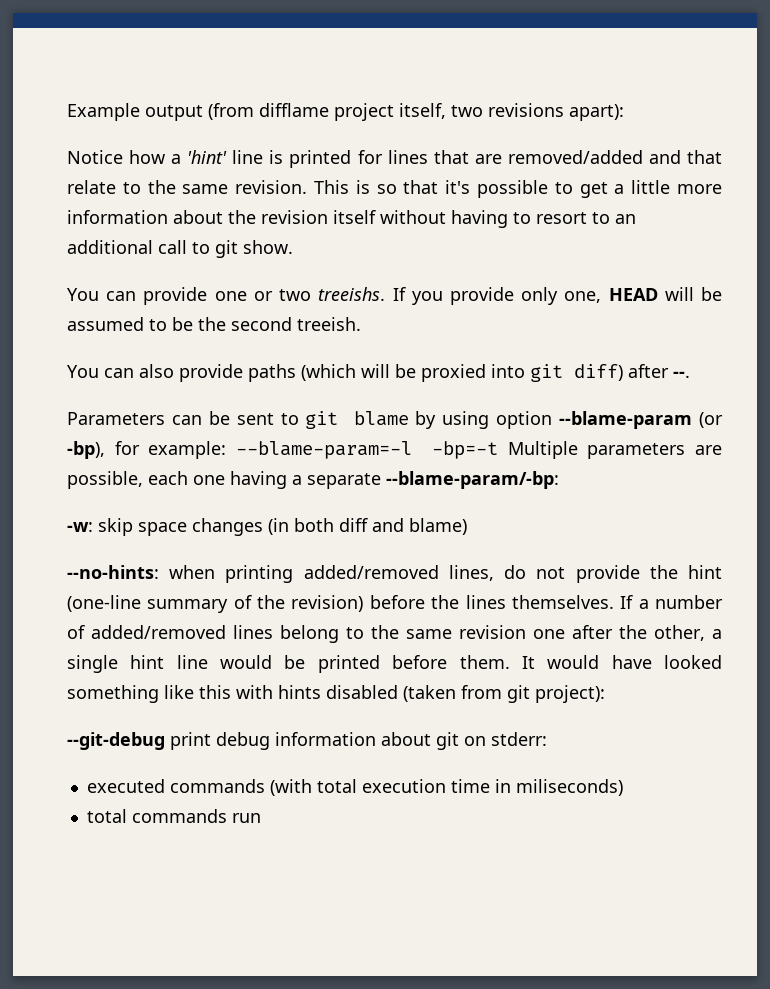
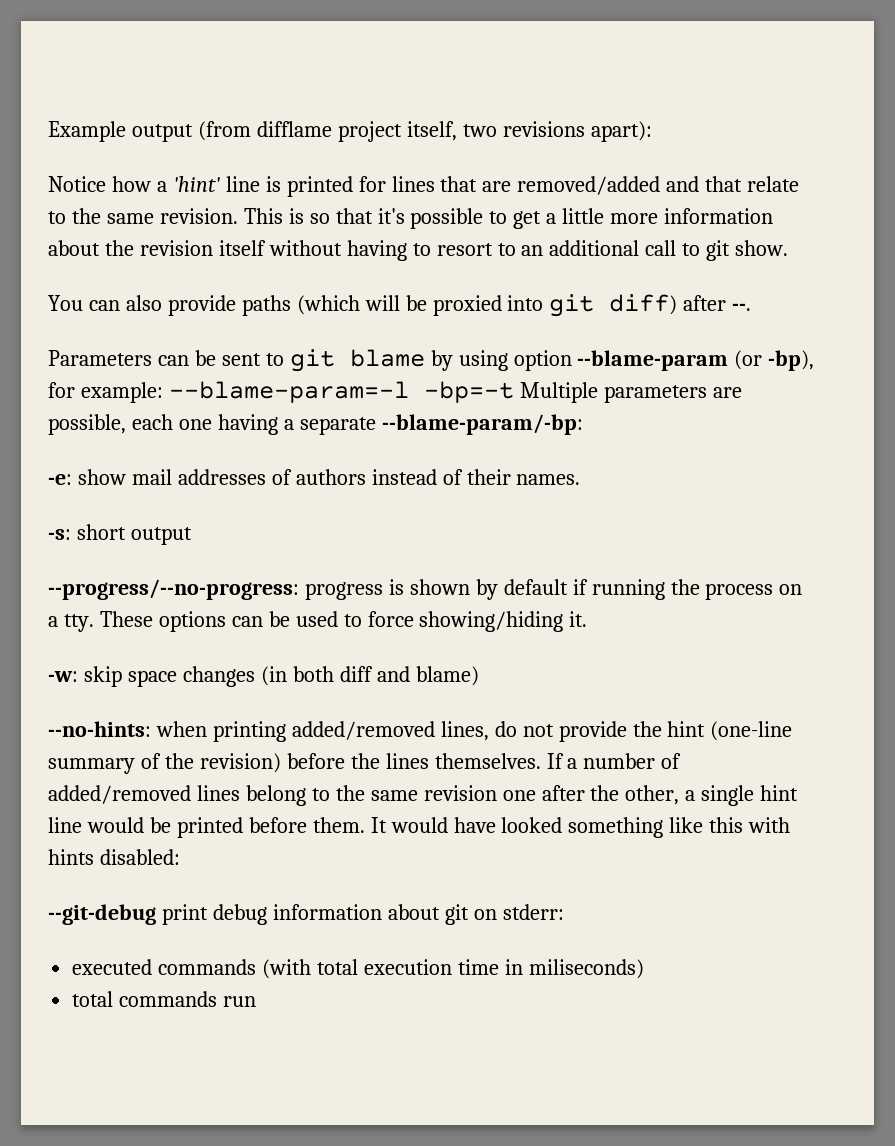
- You can provide one or two treeishs. If you provide only one, HEAD will be assumed to be the second treeish.
+ -e: show mail addresses of authors instead of their names.
+ -s: short output
+ --progress/--no-progress: progress is shown by default if running the process on a tty. These options can be used to force showing/hiding it.
- It would have looked something like this with hints disabled (taken from git project):
+ It would have looked something like this with hints disabled:

